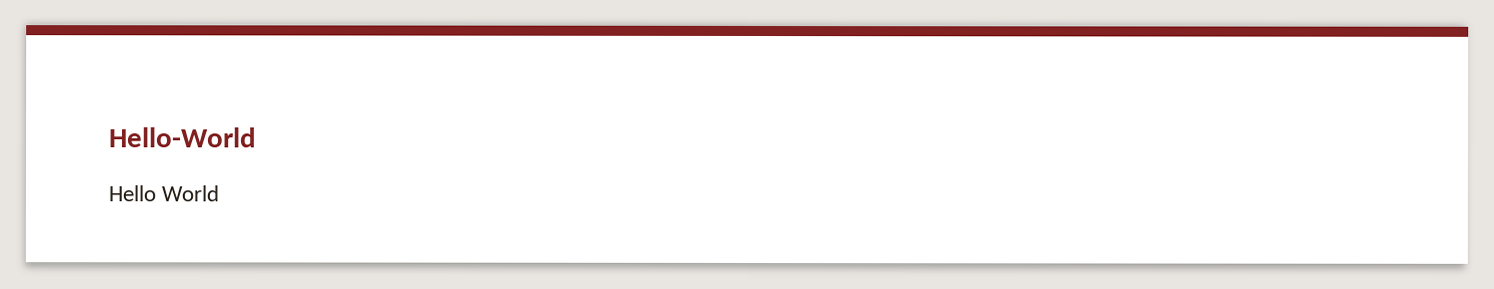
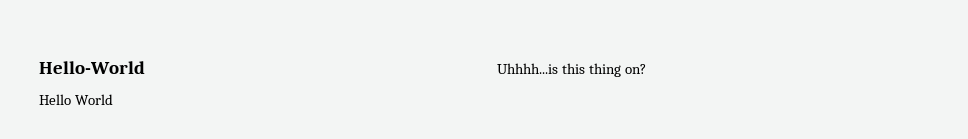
+ Uhhhh...is this thing on?

